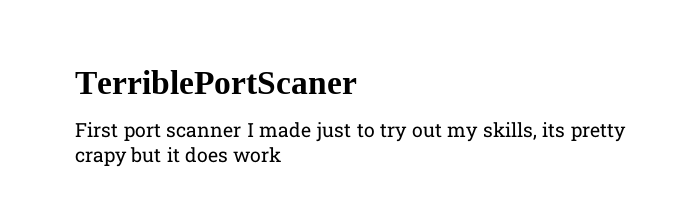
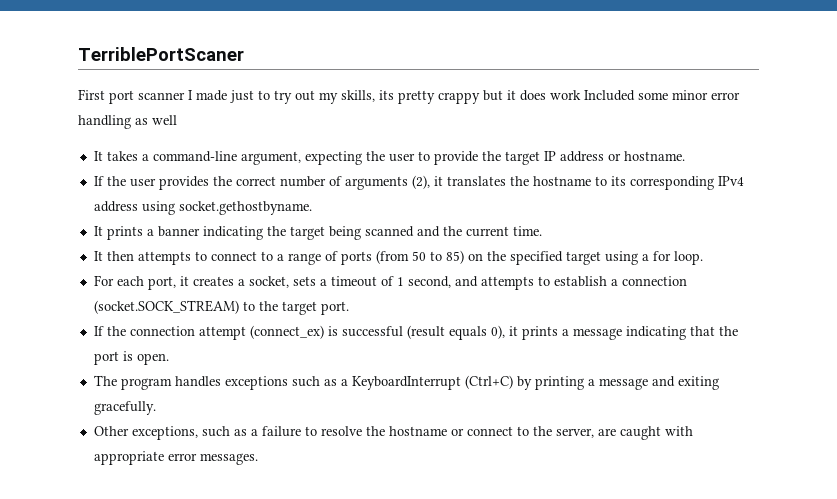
- First port scanner I made just to try out my skills, its pretty crapy but it does work
+ First port scanner I made just to try out my skills, its pretty crappy but it does work Included some minor error handling as well
+ It takes a command-line argument, expecting the user to provide the target IP address or hostname.
+ If the user provides the correct number of arguments (2), it translates the hostname to its corresponding IPv4 address using socket.gethostbyname.
+ It prints a banner indicating the target being scanned and the current time.
+ It then attempts to connect to a range of ports (from 50 to 85) on the specified target using a for loop.
+ For each port, it creates a socket, sets a timeout of 1 second, and attempts to establish a connection (socket.SOCK_STREAM) to the target port.
+ If the connection attempt (connect_ex) is successful (result equals 0), it prints a message indicating that the port is open.
+ The program handles exceptions such as a KeyboardInterrupt (Ctrl+C) by printing a message and exiting gracefully.
+ Other exceptions, such as a failure to resolve the hostname or connect to the server, are caught with appropriate error messages.

